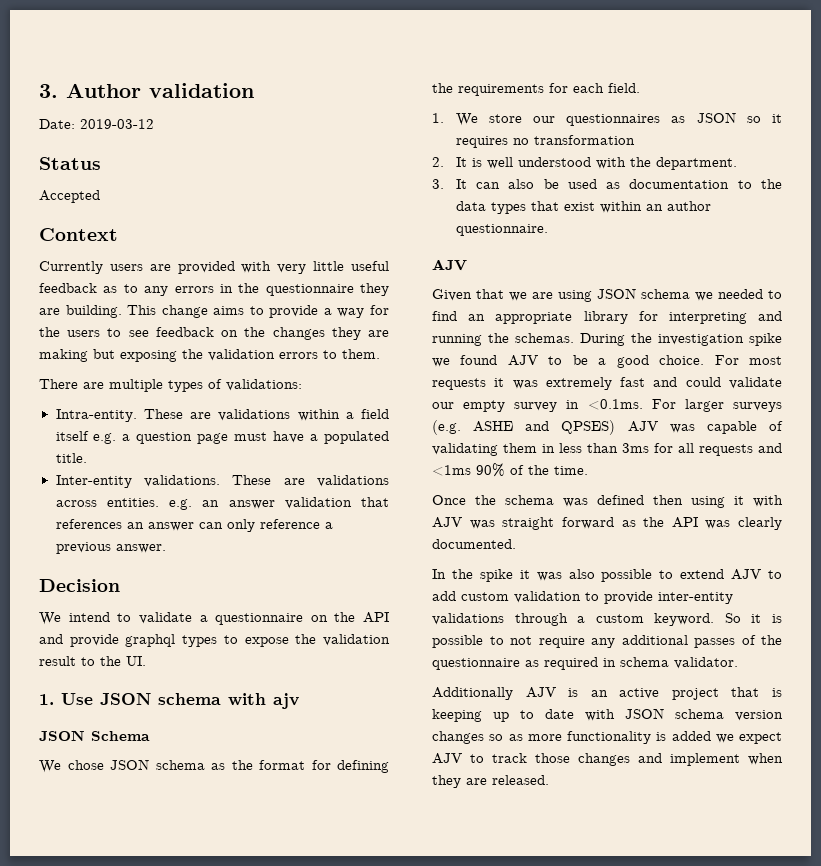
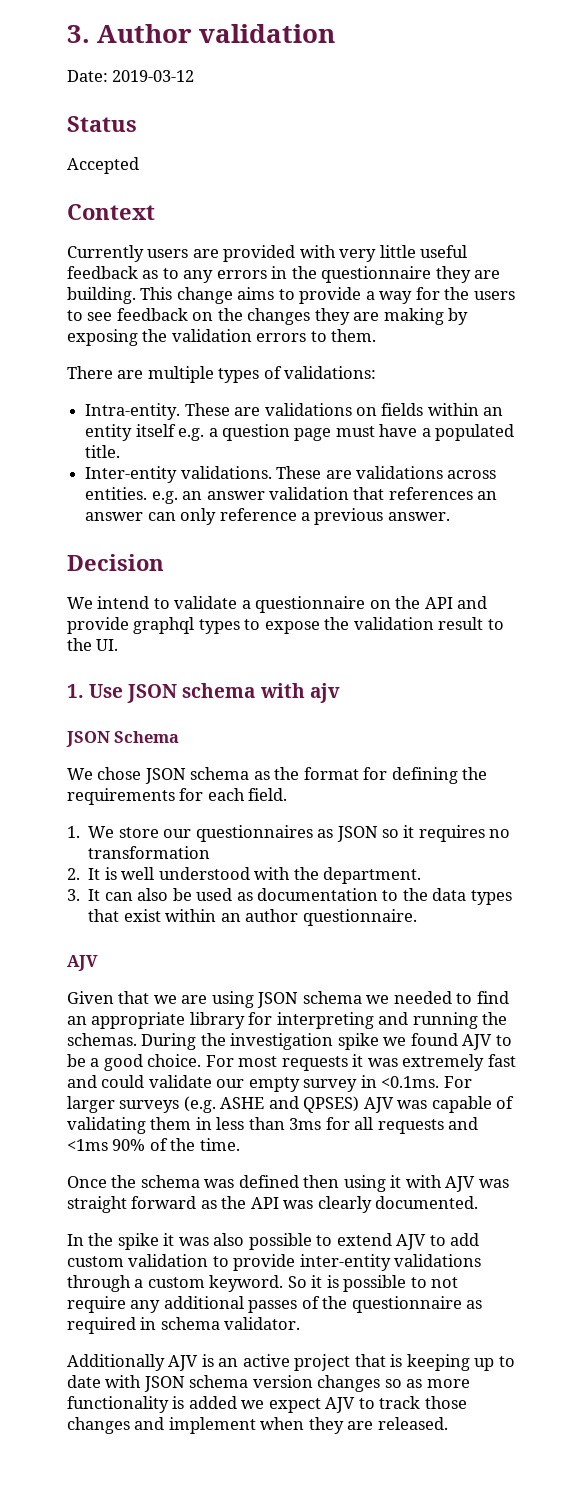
- This change aims to provide a way for the users to see feedback on the changes they are making but exposing the validation errors to them.
+ This change aims to provide a way for the users to see feedback on the changes they are making by exposing the validation errors to them.
- These are validations within a field itself e.g. a question page must have a populated title.
+ These are validations on fields within an entity itself e.g. a question page must have a populated title.

